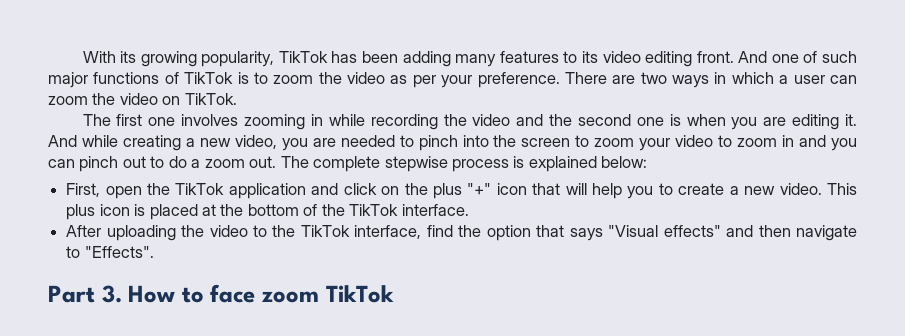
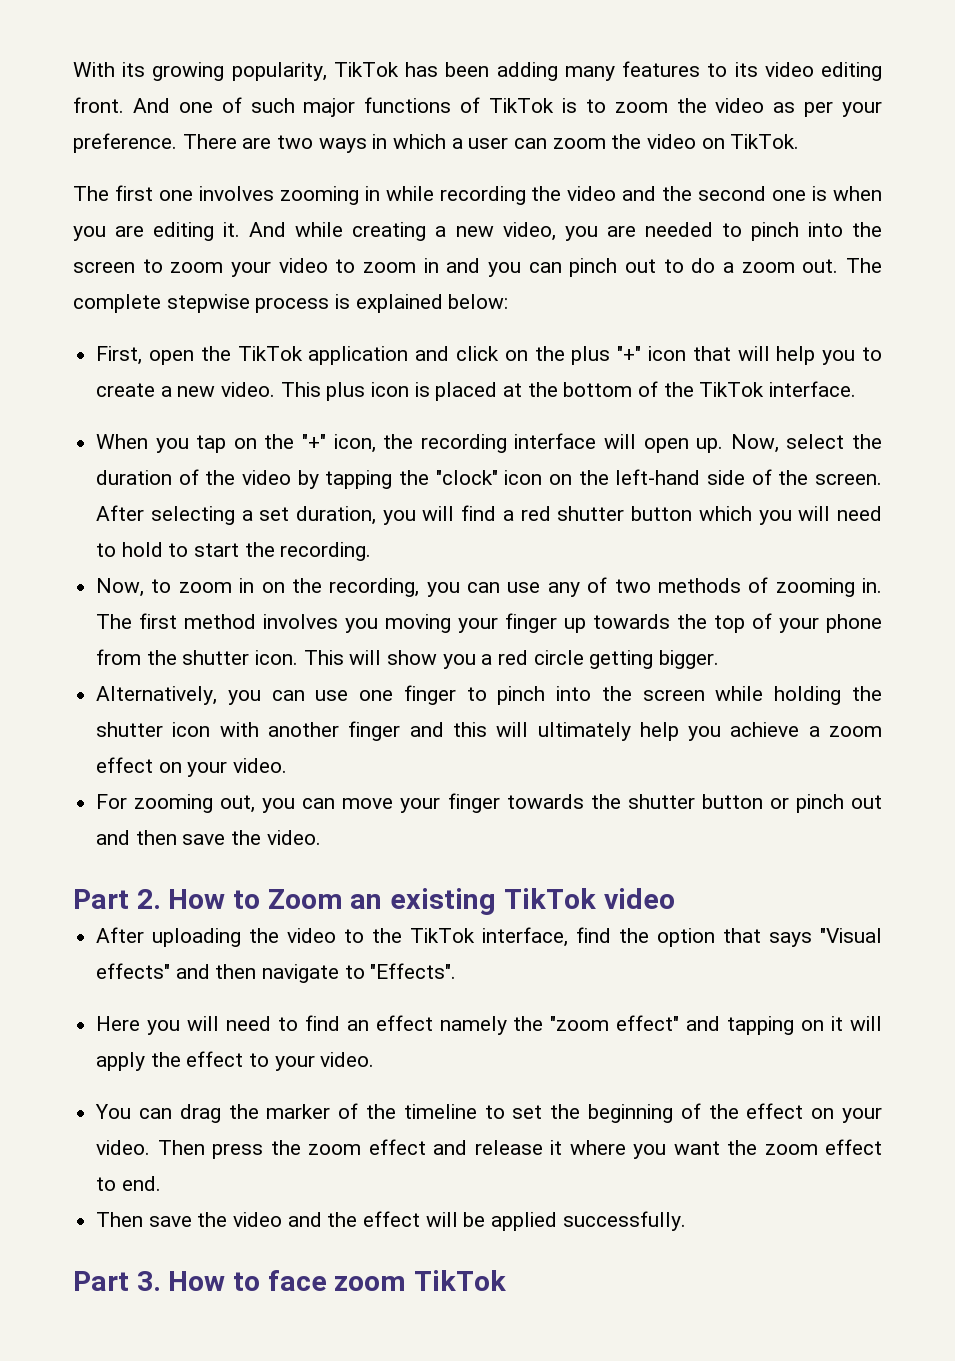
+ When you tap on the "+" icon, the recording interface will open up. Now, select the duration of the video by tapping the "clock" icon on the left-hand side of the screen. After selecting a set duration, you will find a red shutter button which you will need to hold to start the recording.
+ Now, to zoom in on the recording, you can use any of two methods of zooming in. The first method involves you moving your finger up towards the top of your phone from the shutter icon. This will show you a red circle getting bigger.
+ Alternatively, you can use one finger to pinch into the screen while holding the shutter icon with another finger and this will ultimately help you achieve a zoom effect on your video.
+ For zooming out, you can move your finger towards the shutter button or pinch out and then save the video.
+ Part 2. How to Zoom an existing TikTok video
+ Here you will need to find an effect namely the "zoom effect" and tapping on it will apply the effect to your video.
+ You can drag the marker of the timeline to set the beginning of the effect on your video. Then press the zoom effect and release it where you want the zoom effect to end.
+ Then save the video and the effect will be applied successfully.

